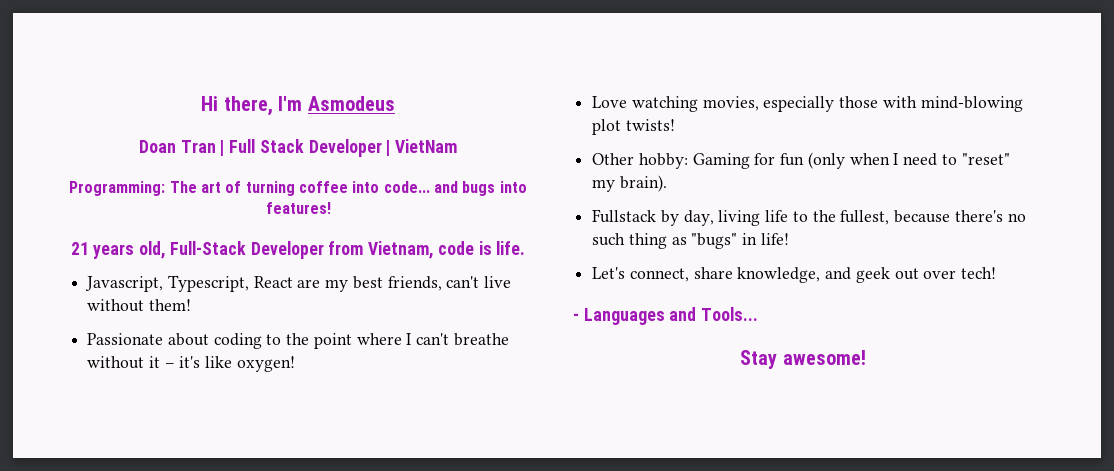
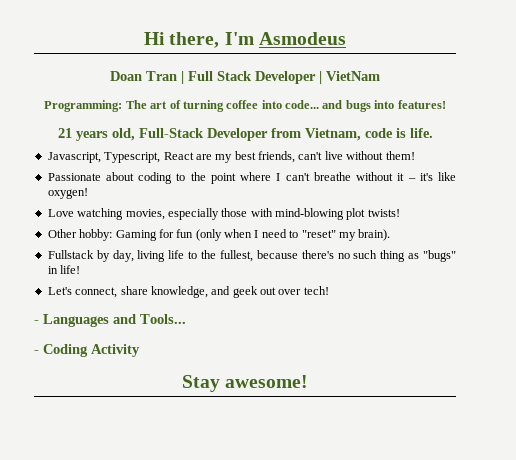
+ - Coding Activity

